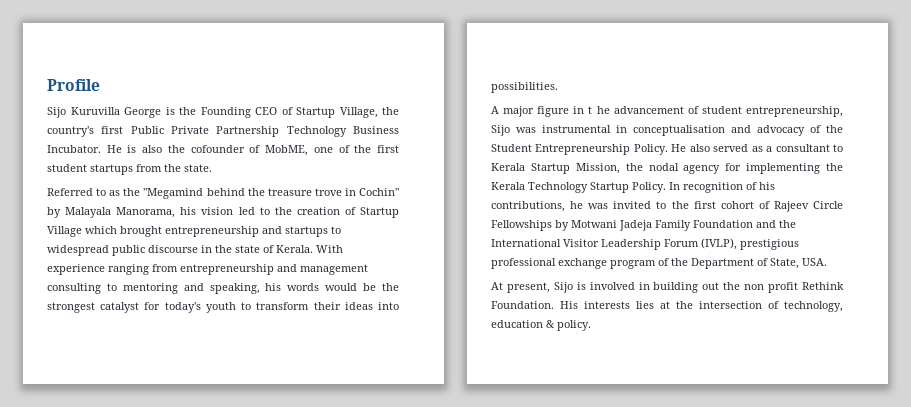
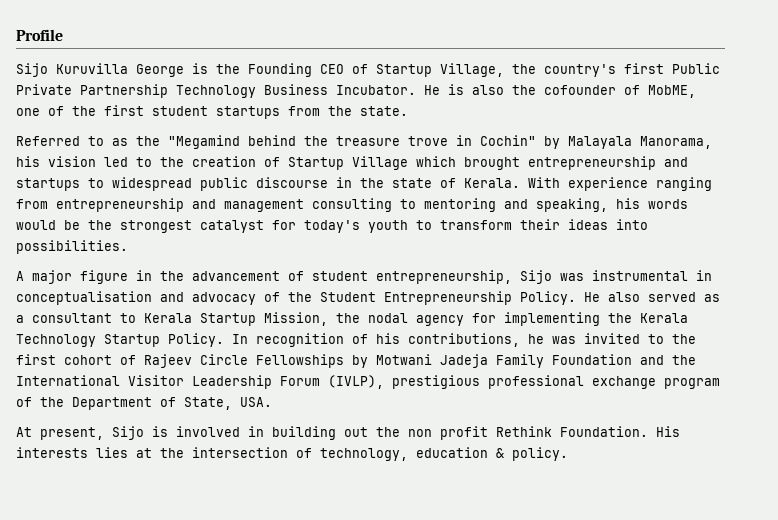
- A major figure in t he advancement of student entrepreneurship, Sijo was instrumental in conceptualisation and advocacy of the Student Entrepreneurship Policy.
+ A major figure in the advancement of student entrepreneurship, Sijo was instrumental in conceptualisation and advocacy of the Student Entrepreneurship Policy.

